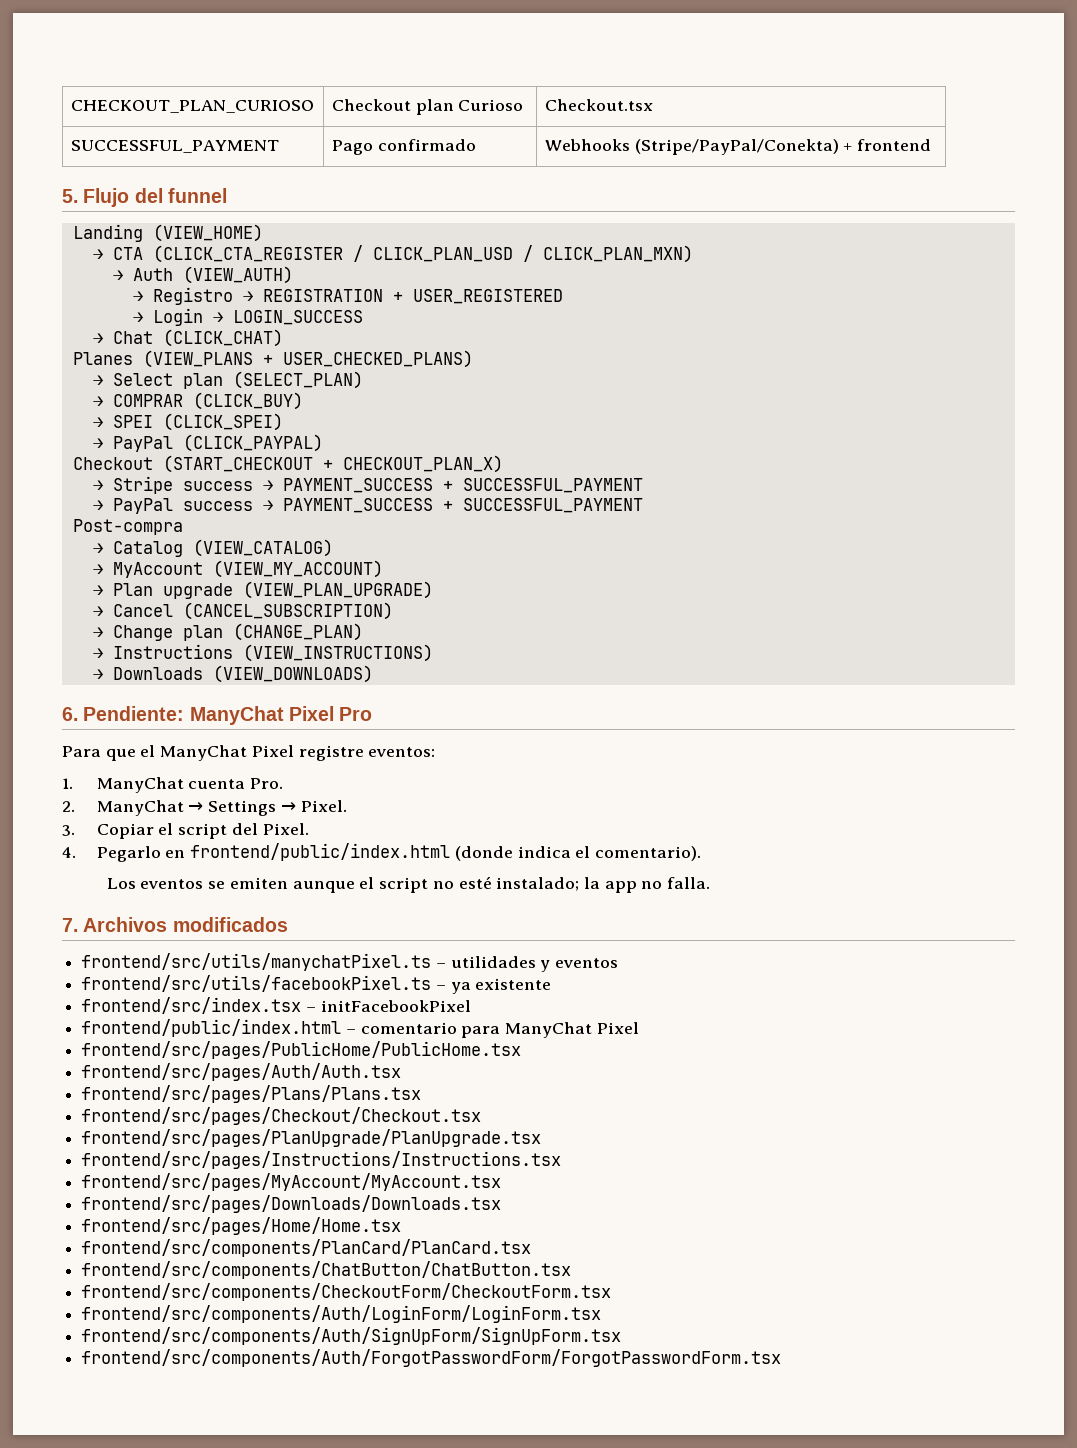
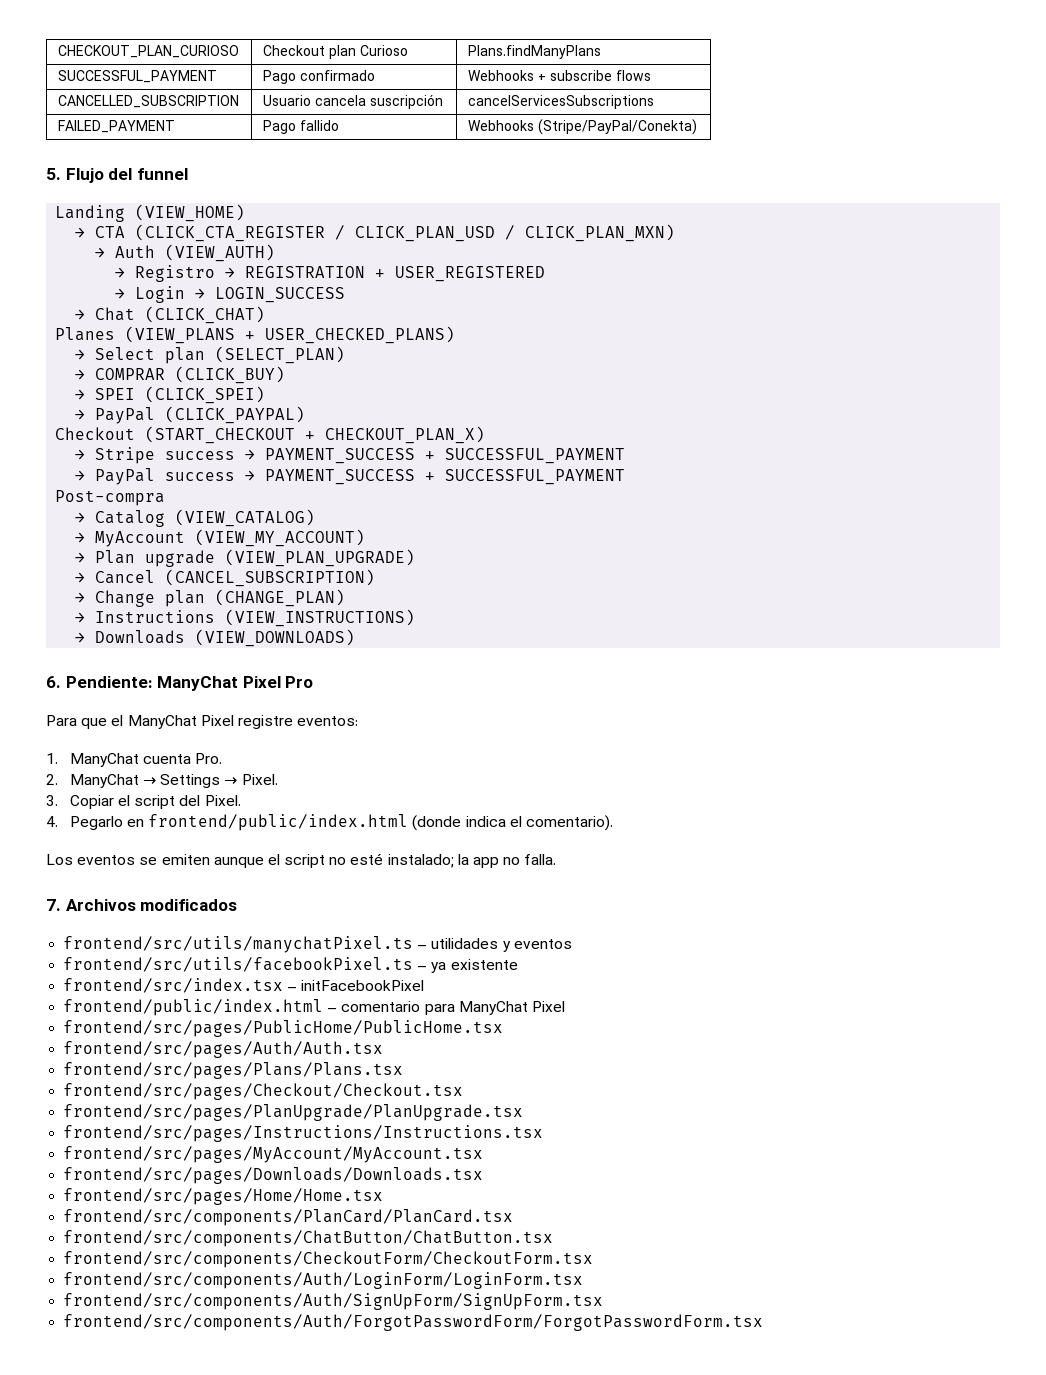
- CHECKOUT_PLAN_CURIOSO | Checkout plan Curioso | Checkout.tsx
+ CHECKOUT_PLAN_CURIOSO | Checkout plan Curioso | Plans.findManyPlans
- SUCCESSFUL_PAYMENT | Pago confirmado | Webhooks (Stripe/PayPal/Conekta) + frontend
+ SUCCESSFUL_PAYMENT | Pago confirmado | Webhooks + subscribe flows
+ CANCELLED_SUBSCRIPTION | Usuario cancela suscripción | cancelServicesSubscriptions
+ FAILED_PAYMENT | Pago fallido | Webhooks (Stripe/PayPal/Conekta)

